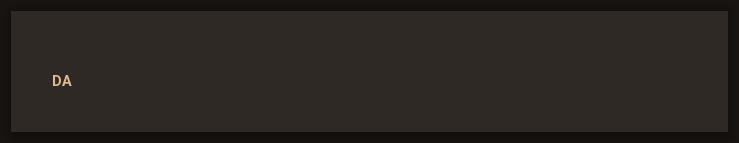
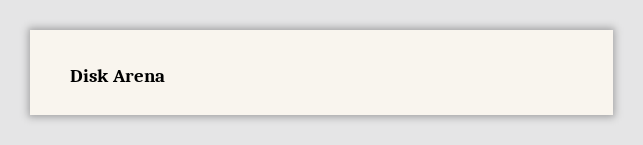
- DA
+ Disk Arena

